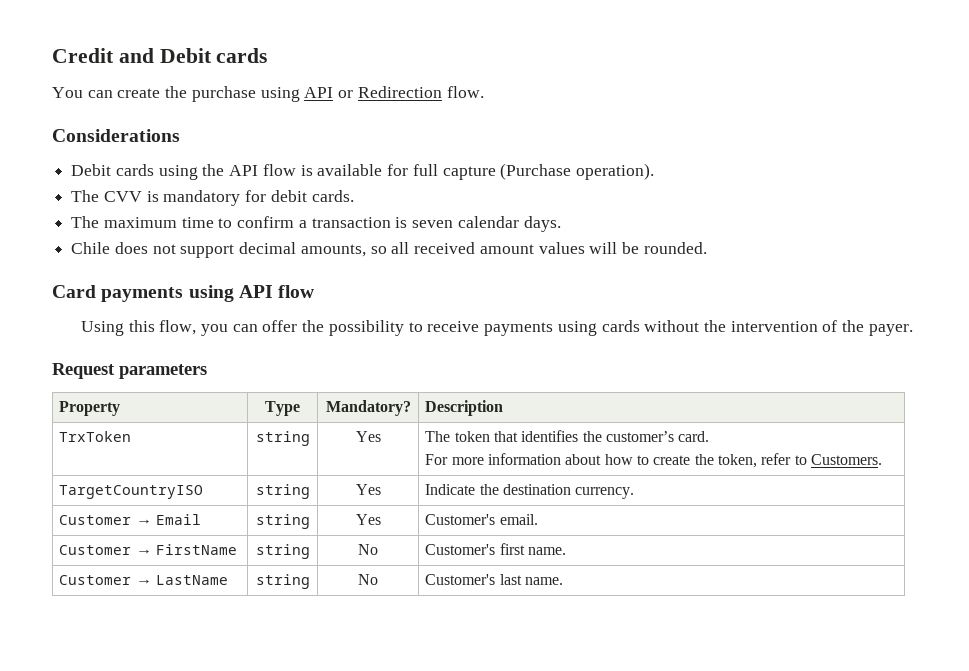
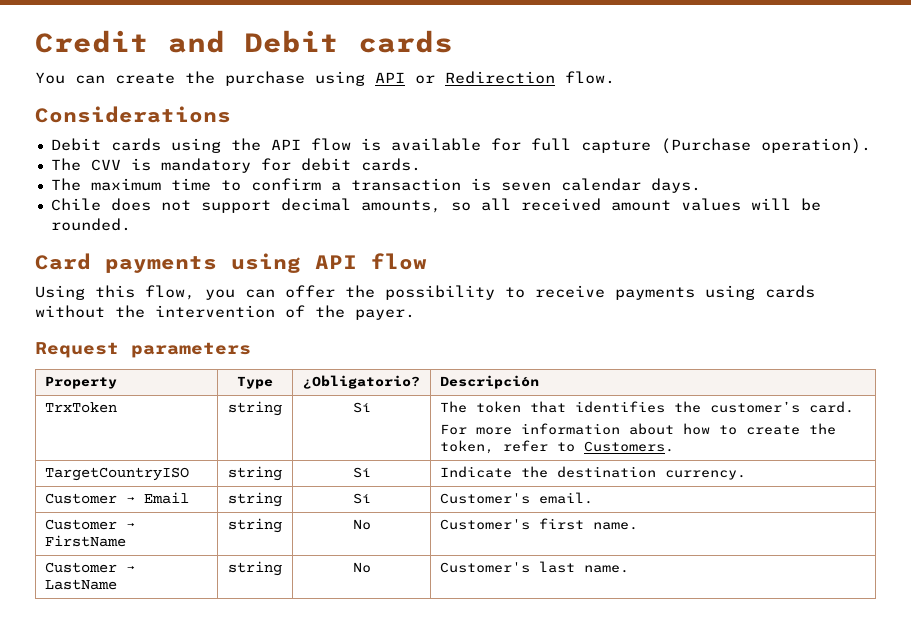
- Property | Type | Mandatory? | Description
+ Property | Type | ¿Obligatorio? | Descripción
- TrxToken | string | Yes | The token that identifies the customer’s card.
+ TrxToken | string | Sí | The token that identifies the customer’s card.
- TargetCountryISO | string | Yes | Indicate the destination currency.
+ TargetCountryISO | string | Sí | Indicate the destination currency.
- Customer → Email | string | Yes | Customer's email.
+ Customer → Email | string | Sí | Customer's email.

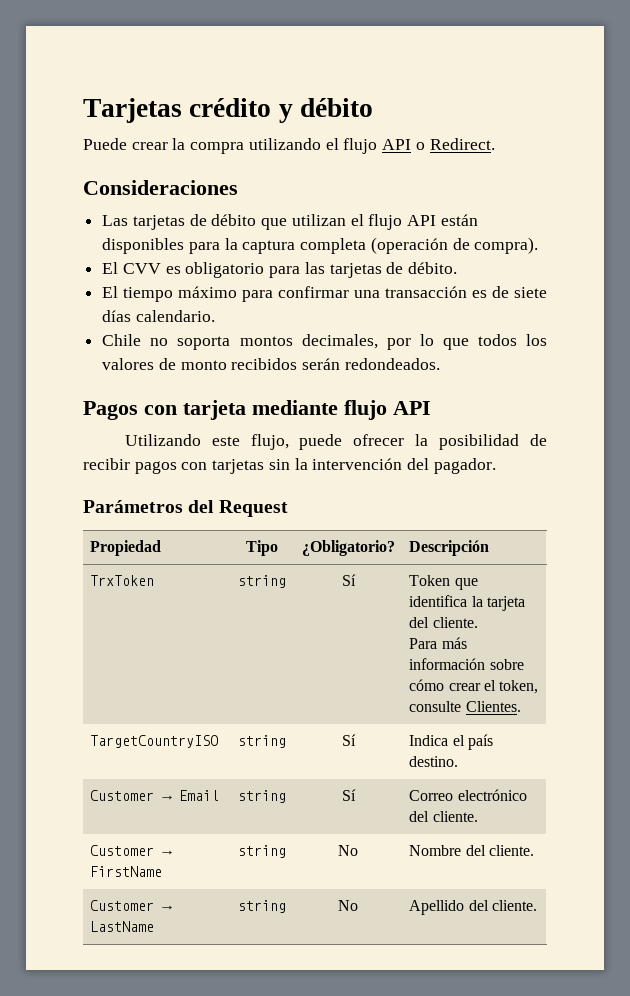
- Credit and Debit cards
- You can create the purchase using API or Redirection flow.
- Considerations
- Debit cards using the API flow is available for full capture (Purchase operation).
- The CVV is mandatory for debit cards.
- The maximum time to confirm a transaction is seven calendar days.
- Chile does not support decimal amounts, so all received amount values will be rounded.
- Card payments using API flow
- Using this flow, you can offer the possibility to receive payments using cards without the intervention of the payer.
- Request parameters
- Property | Type | ¿Obligatorio? | Descripción
+ Tarjetas crédito y débito
+ Puede crear la compra utilizando el flujo API o Redirect.
+ Consideraciones
+ Las tarjetas de débito que utilizan el flujo API están disponibles para la captura completa (operación de compra).
+ El CVV es obligatorio para las tarjetas de débito.
+ El tiempo máximo para confirmar una transacción es de siete días calendario.
+ Chile no soporta montos decimales, por lo que todos los valores de monto recibidos serán redondeados.
+ Pagos con tarjeta mediante flujo API
+ Utilizando este flujo, puede ofrecer la posibilidad de recibir pagos con tarjetas sin la intervención del pagador.
+ Parámetros del Request
+ Propiedad | Tipo | ¿Obligatorio? | Descripción
- TrxToken | string | Sí | The token that identifies the customer’s card.
- For more information about how to create the token, refer to Customers.
+ TrxToken | string | Sí | Token que identifica la tarjeta del cliente.
+ Para más información sobre cómo crear el token, consulte Clientes.
- TargetCountryISO | string | Sí | Indicate the destination currency.
+ TargetCountryISO | string | Sí | Indica el país destino.
- Customer → Email | string | Sí | Customer's email.
+ Customer → Email | string | Sí | Correo electrónico del cliente.
- Customer → FirstName | string | No | Customer's first name.
+ Customer → FirstName | string | No | Nombre del cliente.
- Customer → LastName | string | No | Customer's last name.
+ Customer → LastName | string | No | Apellido del cliente.

